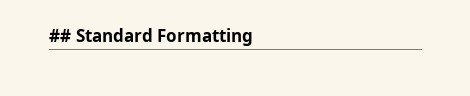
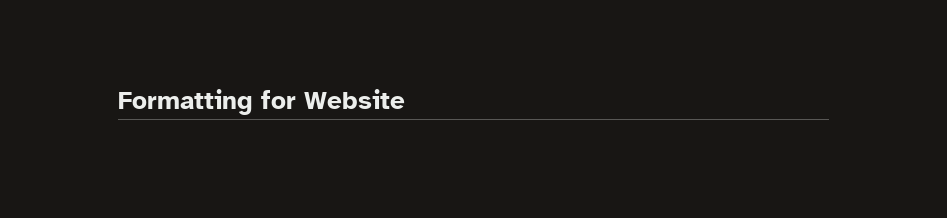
- ## Standard Formatting
+ Formatting for Website

